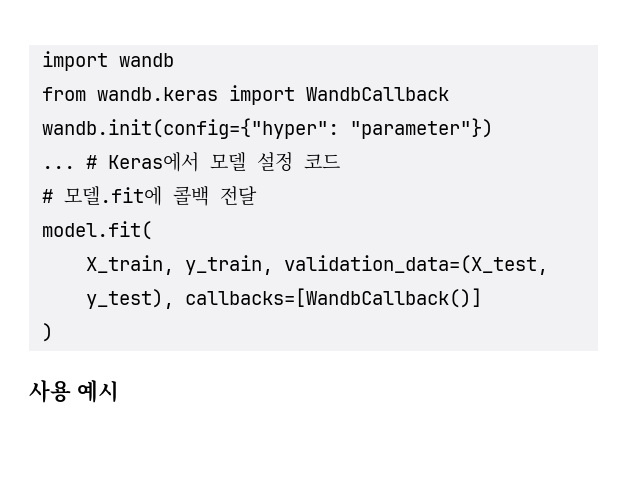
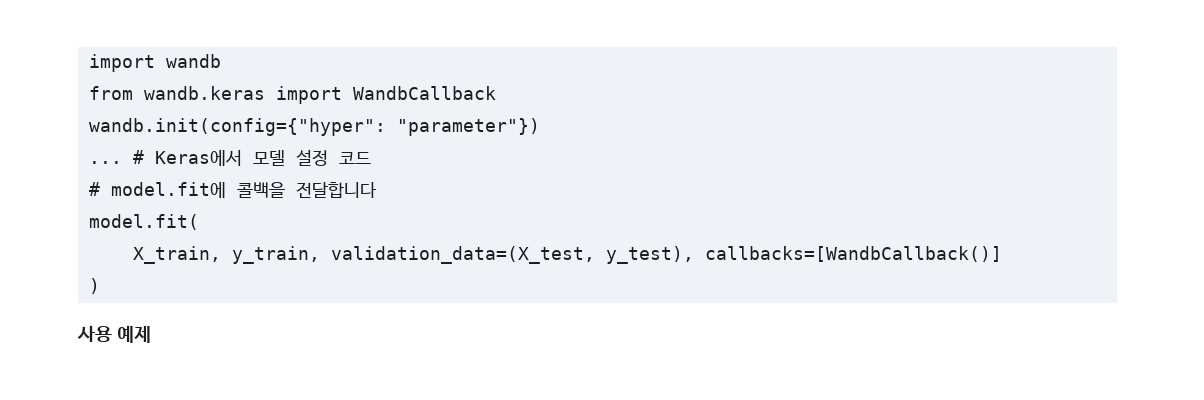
- # 모델.fit에 콜백 전달
+ # model.fit에 콜백을 전달합니다
- 사용 예시
+ 사용 예제

